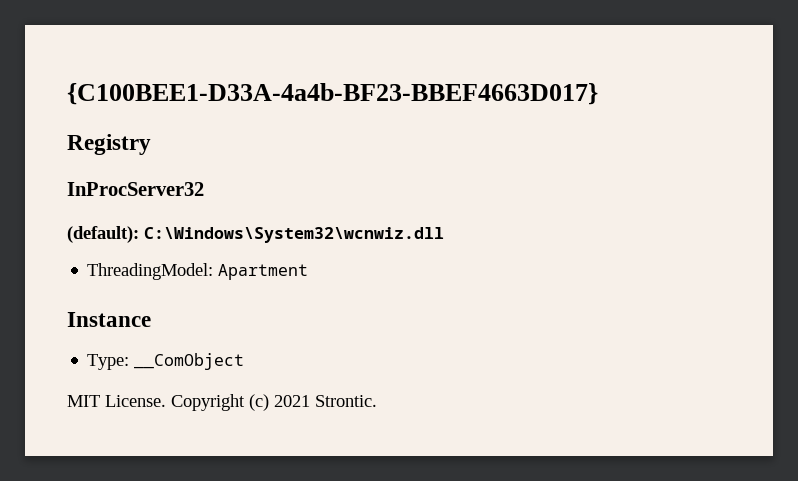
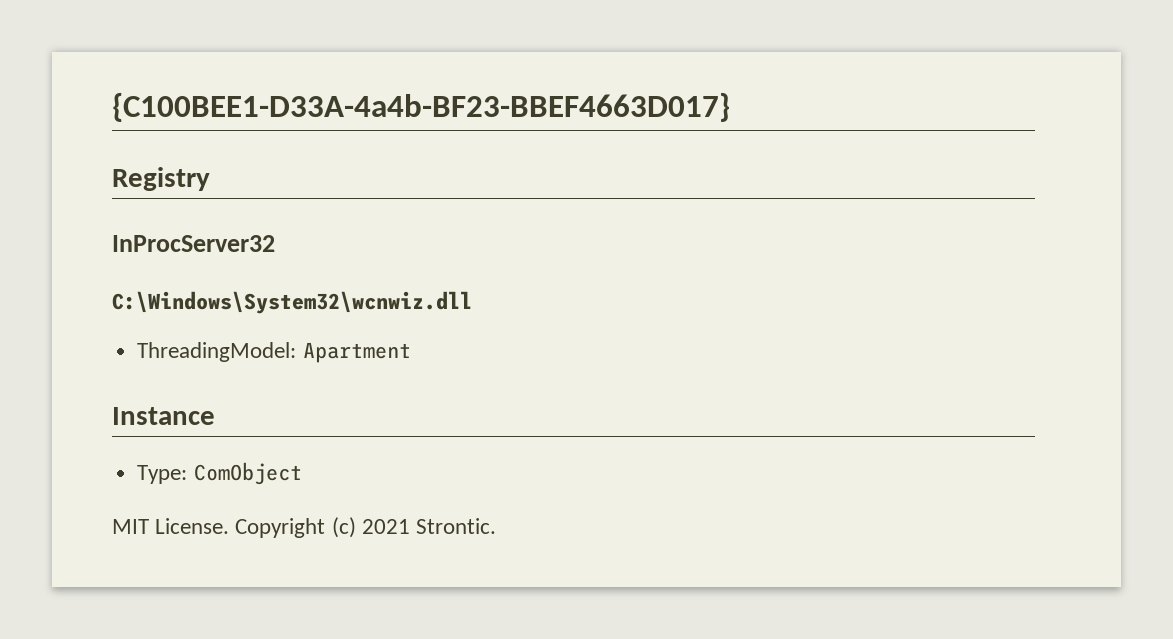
- (default): C:\Windows\System32\wcnwiz.dll
+ C:\Windows\System32\wcnwiz.dll
- Type: __ComObject
+ Type: ComObject

